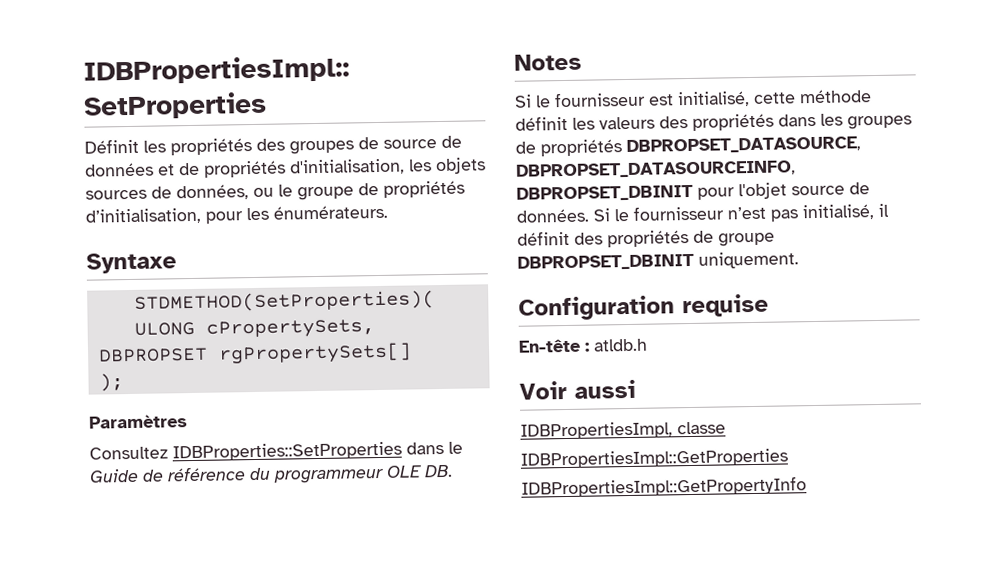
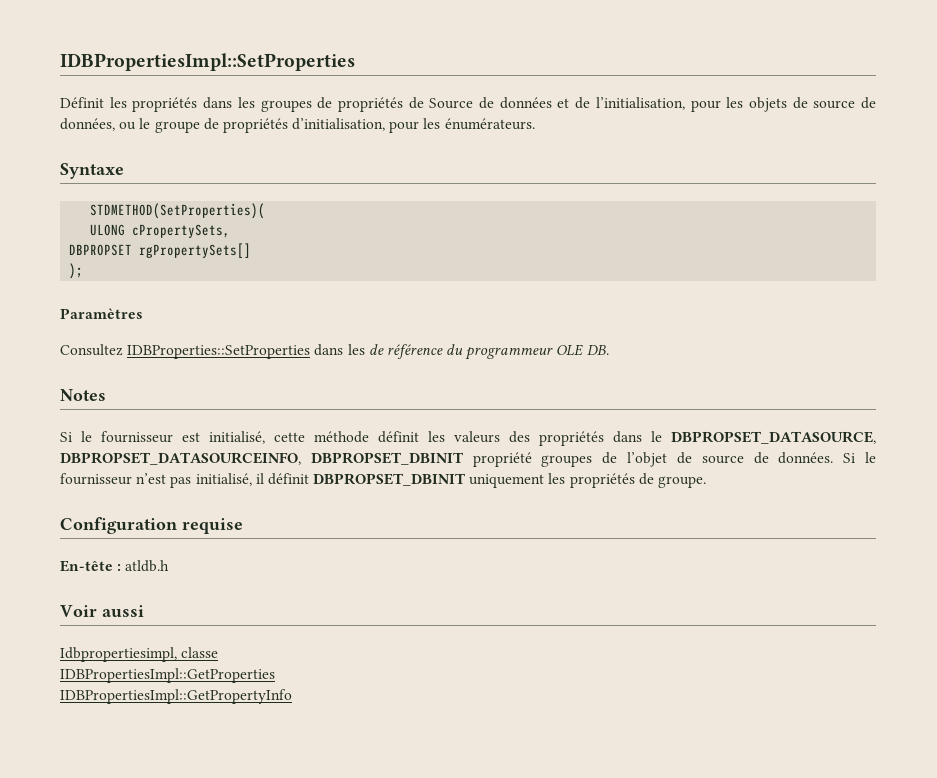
- Définit les propriétés des groupes de source de données et de propriétés d'initialisation, les objets sources de données, ou le groupe de propriétés d’initialisation, pour les énumérateurs.
+ Définit les propriétés dans les groupes de propriétés de Source de données et de l’initialisation, pour les objets de source de données, ou le groupe de propriétés d’initialisation, pour les énumérateurs.
- Consultez IDBProperties::SetProperties dans le Guide de référence du programmeur OLE DB.
+ Consultez IDBProperties::SetProperties dans les de référence du programmeur OLE DB.
- Si le fournisseur est initialisé, cette méthode définit les valeurs des propriétés dans les groupes de propriétés DBPROPSET_DATASOURCE, DBPROPSET_DATASOURCEINFO, DBPROPSET_DBINIT pour l'objet source de données.
+ Si le fournisseur est initialisé, cette méthode définit les valeurs des propriétés dans le DBPROPSET_DATASOURCE, DBPROPSET_DATASOURCEINFO, DBPROPSET_DBINIT propriété groupes de l’objet de source de données.
- Si le fournisseur n’est pas initialisé, il définit des propriétés de groupe DBPROPSET_DBINIT uniquement.
+ Si le fournisseur n’est pas initialisé, il définit DBPROPSET_DBINIT uniquement les propriétés de groupe.
- IDBPropertiesImpl, classe
+ Idbpropertiesimpl, classe

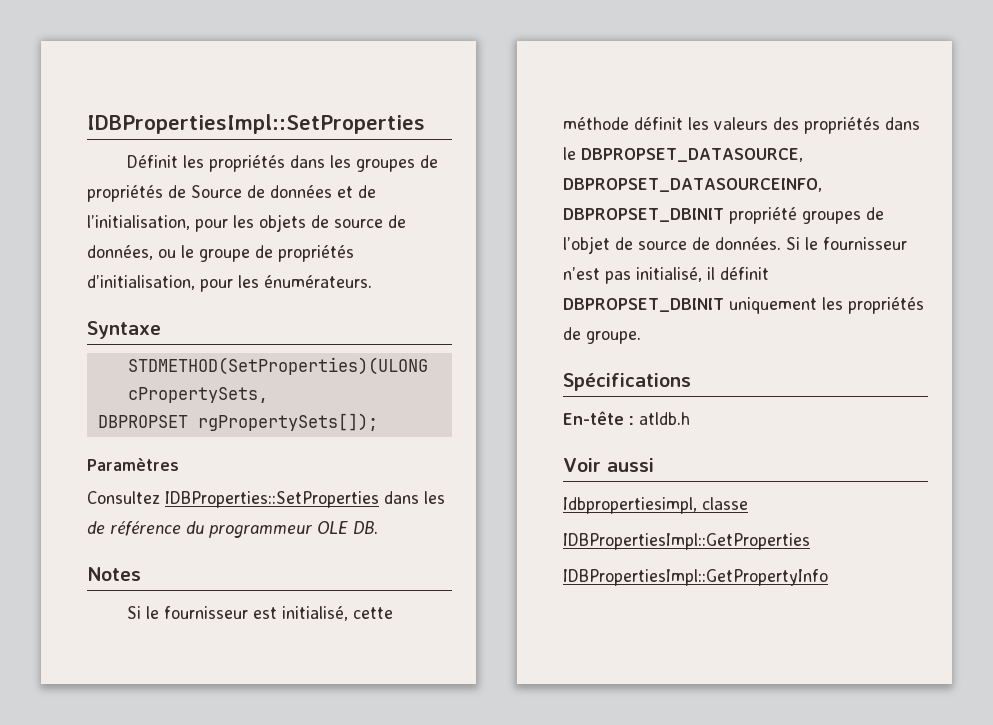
- STDMETHOD(SetProperties)(
- ULONG cPropertySets,
+ STDMETHOD(SetProperties)(ULONG cPropertySets,
- DBPROPSET rgPropertySets[]
- );
+ DBPROPSET rgPropertySets[]);
- Configuration requise
+ Spécifications

